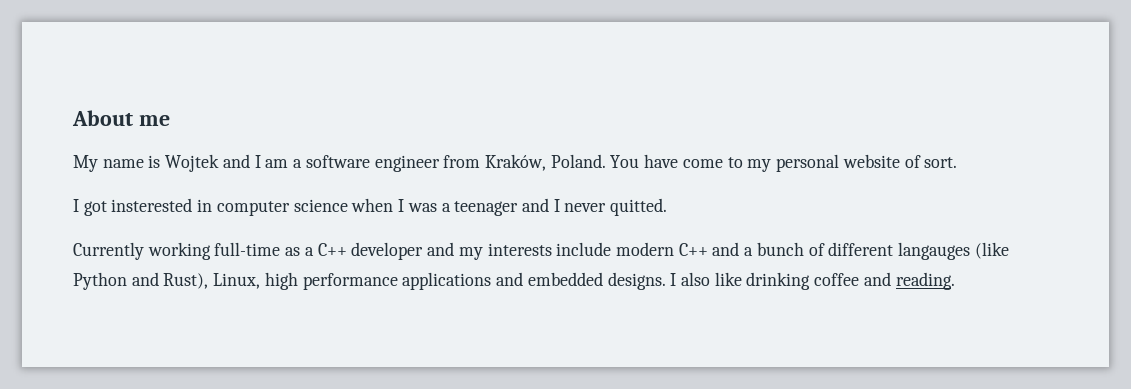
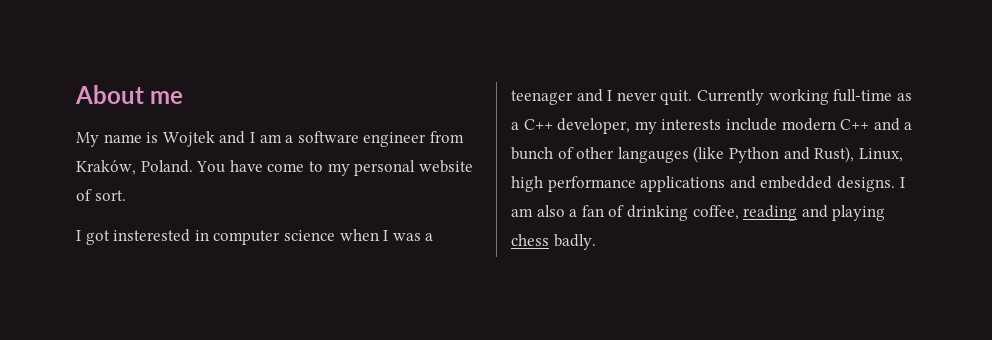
- I got insterested in computer science when I was a teenager and I never quitted.
- Currently working full-time as a C++ developer and my interests include modern C++ and a bunch of different langauges (like Python and Rust), Linux, high performance applications and embedded designs.
+ I got insterested in computer science when I was a teenager and I never quit. Currently working full-time as a C++ developer, my interests include modern C++ and a bunch of other langauges (like Python and Rust), Linux, high performance applications and embedded designs.
- I also like drinking coffee and reading.
+ I am also a fan of drinking coffee, reading and playing chess badly.

